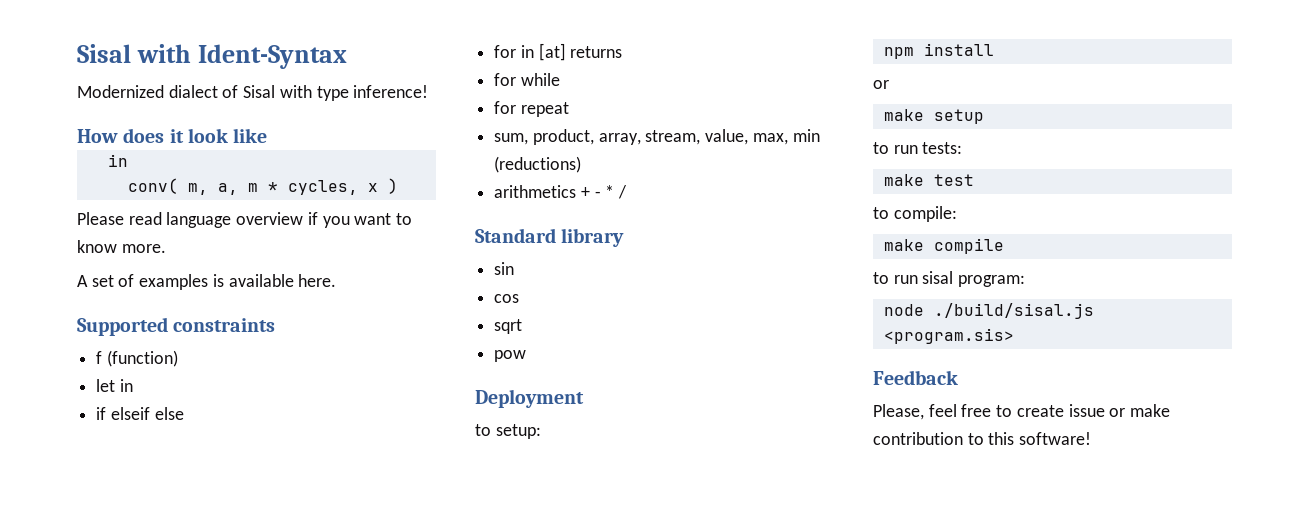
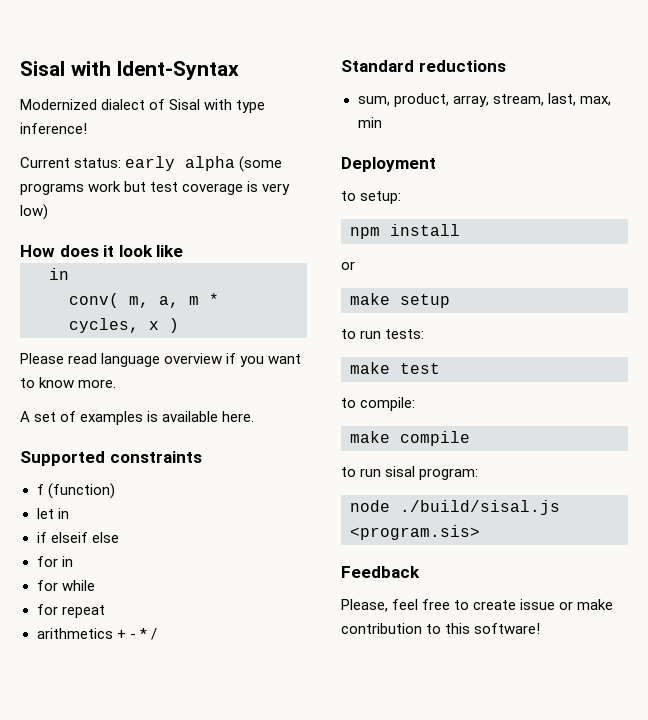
+ Current status: early alpha (some programs work but test coverage is very low)
- for in [at] returns
+ for in
- sum, product, array, stream, value, max, min (reductions)
- Standard library
- sin
- cos
- sqrt
- pow
+ Standard reductions
+ sum, product, array, stream, last, max, min

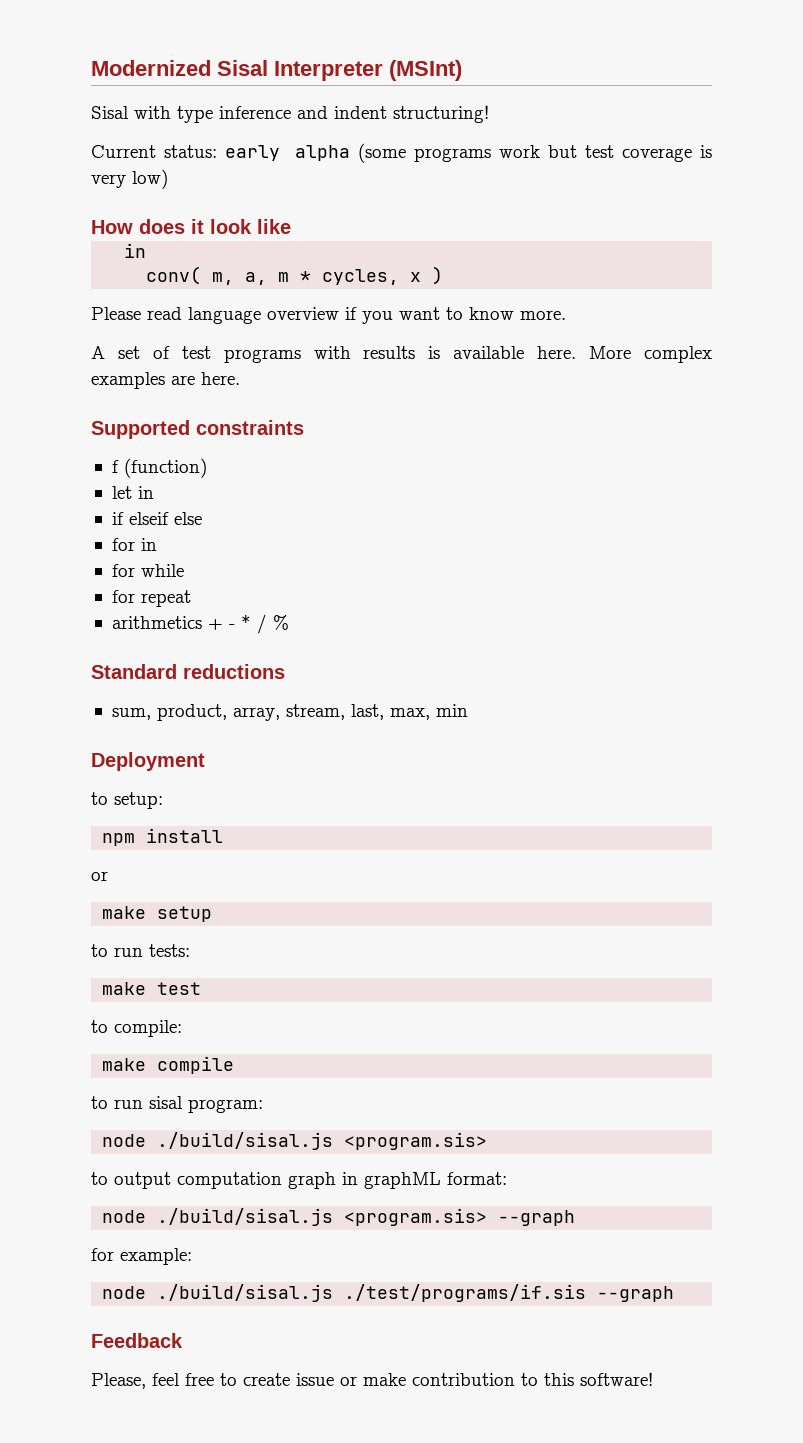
- Sisal with Ident-Syntax
- Modernized dialect of Sisal with type inference!
+ Modernized Sisal Interpreter (MSInt)
+ Sisal with type inference and indent structuring!
- A set of examples is available here.
+ A set of test programs with results is available here. More complex examples are here.
- arithmetics + - * /
+ arithmetics + - * / %
+ to output computation graph in graphML format:
+ node ./build/sisal.js <program.sis> --graph
+ for example:
+ node ./build/sisal.js ./test/programs/if.sis --graph

